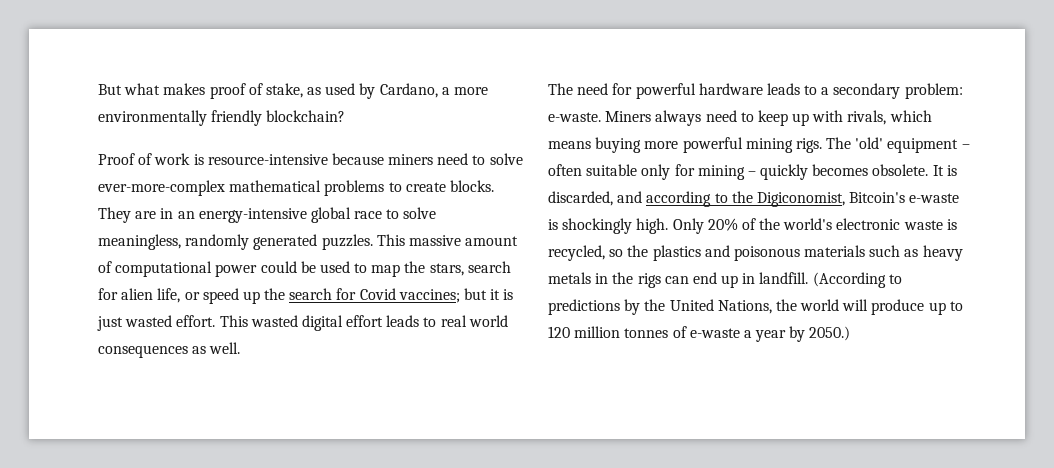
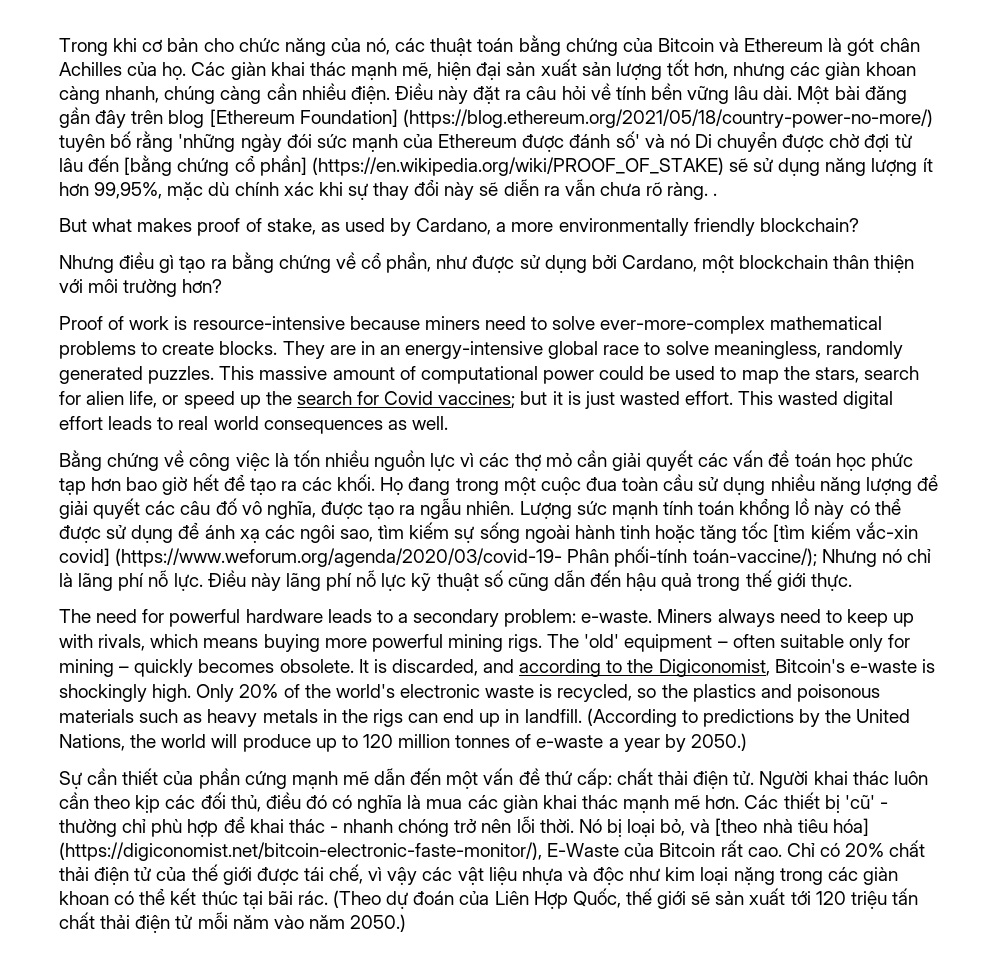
+ Trong khi cơ bản cho chức năng của nó, các thuật toán bằng chứng của Bitcoin và Ethereum là gót chân Achilles của họ. Các giàn khai thác mạnh mẽ, hiện đại sản xuất sản lượng tốt hơn, nhưng các giàn khoan càng nhanh, chúng càng cần nhiều điện. Điều này đặt ra câu hỏi về tính bền vững lâu dài. Một bài đăng gần đây trên blog [Ethereum Foundation] (https://blog.ethereum.org/2021/05/18/country-power-no-more/) tuyên bố rằng 'những ngày đói sức mạnh của Ethereum được đánh số' và nó Di chuyển được chờ đợi từ lâu đến [bằng chứng cổ phần] (https://en.wikipedia.org/wiki/PROOF_OF_STAKE) sẽ sử dụng năng lượng ít hơn 99,95%, mặc dù chính xác khi sự thay đổi này sẽ diễn ra vẫn chưa rõ ràng. .
+ Nhưng điều gì tạo ra bằng chứng về cổ phần, như được sử dụng bởi Cardano, một blockchain thân thiện với môi trường hơn?
+ Bằng chứng về công việc là tốn nhiều nguồn lực vì các thợ mỏ cần giải quyết các vấn đề toán học phức tạp hơn bao giờ hết để tạo ra các khối. Họ đang trong một cuộc đua toàn cầu sử dụng nhiều năng lượng để giải quyết các câu đố vô nghĩa, được tạo ra ngẫu nhiên. Lượng sức mạnh tính toán khổng lồ này có thể được sử dụng để ánh xạ các ngôi sao, tìm kiếm sự sống ngoài hành tinh hoặc tăng tốc [tìm kiếm vắc-xin covid] (https://www.weforum.org/agenda/2020/03/covid-19- Phân phối-tính toán-vaccine/); Nhưng nó chỉ là lãng phí nỗ lực. Điều này lãng phí nỗ lực kỹ thuật số cũng dẫn đến hậu quả trong thế giới thực.
+ Sự cần thiết của phần cứng mạnh mẽ dẫn đến một vấn đề thứ cấp: chất thải điện tử. Người khai thác luôn cần theo kịp các đối thủ, điều đó có nghĩa là mua các giàn khai thác mạnh mẽ hơn. Các thiết bị 'cũ' - thường chỉ phù hợp để khai thác - nhanh chóng trở nên lỗi thời. Nó bị loại bỏ, và [theo nhà tiêu hóa] (https://digiconomist.net/bitcoin-electronic-faste-monitor/), E-Waste của Bitcoin rất cao. Chỉ có 20% chất thải điện tử của thế giới được tái chế, vì vậy các vật liệu nhựa và độc như kim loại nặng trong các giàn khoan có thể kết thúc tại bãi rác. (Theo dự đoán của Liên Hợp Quốc, thế giới sẽ sản xuất tới 120 triệu tấn chất thải điện tử mỗi năm vào năm 2050.)

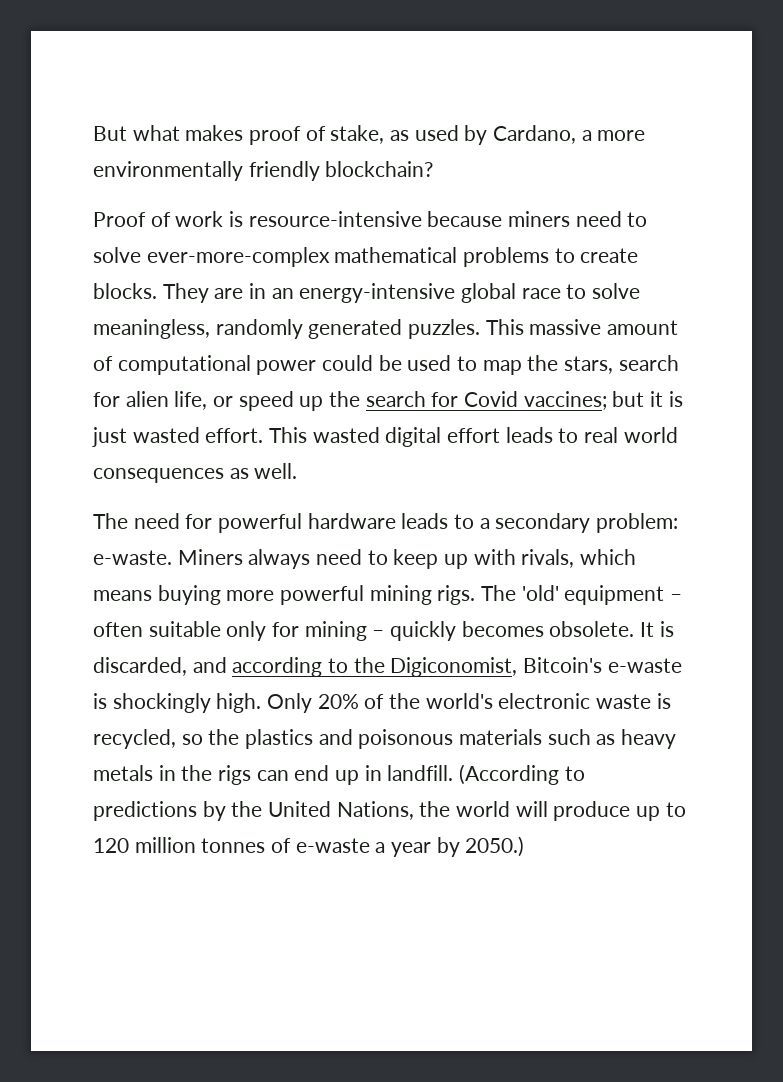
- Trong khi cơ bản cho chức năng của nó, các thuật toán bằng chứng của Bitcoin và Ethereum là gót chân Achilles của họ. Các giàn khai thác mạnh mẽ, hiện đại sản xuất sản lượng tốt hơn, nhưng các giàn khoan càng nhanh, chúng càng cần nhiều điện. Điều này đặt ra câu hỏi về tính bền vững lâu dài. Một bài đăng gần đây trên blog [Ethereum Foundation] (https://blog.ethereum.org/2021/05/18/country-power-no-more/) tuyên bố rằng 'những ngày đói sức mạnh của Ethereum được đánh số' và nó Di chuyển được chờ đợi từ lâu đến [bằng chứng cổ phần] (https://en.wikipedia.org/wiki/PROOF_OF_STAKE) sẽ sử dụng năng lượng ít hơn 99,95%, mặc dù chính xác khi sự thay đổi này sẽ diễn ra vẫn chưa rõ ràng. .
- Nhưng điều gì tạo ra bằng chứng về cổ phần, như được sử dụng bởi Cardano, một blockchain thân thiện với môi trường hơn?
- Bằng chứng về công việc là tốn nhiều nguồn lực vì các thợ mỏ cần giải quyết các vấn đề toán học phức tạp hơn bao giờ hết để tạo ra các khối. Họ đang trong một cuộc đua toàn cầu sử dụng nhiều năng lượng để giải quyết các câu đố vô nghĩa, được tạo ra ngẫu nhiên. Lượng sức mạnh tính toán khổng lồ này có thể được sử dụng để ánh xạ các ngôi sao, tìm kiếm sự sống ngoài hành tinh hoặc tăng tốc [tìm kiếm vắc-xin covid] (https://www.weforum.org/agenda/2020/03/covid-19- Phân phối-tính toán-vaccine/); Nhưng nó chỉ là lãng phí nỗ lực. Điều này lãng phí nỗ lực kỹ thuật số cũng dẫn đến hậu quả trong thế giới thực.
- Sự cần thiết của phần cứng mạnh mẽ dẫn đến một vấn đề thứ cấp: chất thải điện tử. Người khai thác luôn cần theo kịp các đối thủ, điều đó có nghĩa là mua các giàn khai thác mạnh mẽ hơn. Các thiết bị 'cũ' - thường chỉ phù hợp để khai thác - nhanh chóng trở nên lỗi thời. Nó bị loại bỏ, và [theo nhà tiêu hóa] (https://digiconomist.net/bitcoin-electronic-faste-monitor/), E-Waste của Bitcoin rất cao. Chỉ có 20% chất thải điện tử của thế giới được tái chế, vì vậy các vật liệu nhựa và độc như kim loại nặng trong các giàn khoan có thể kết thúc tại bãi rác. (Theo dự đoán của Liên Hợp Quốc, thế giới sẽ sản xuất tới 120 triệu tấn chất thải điện tử mỗi năm vào năm 2050.)

